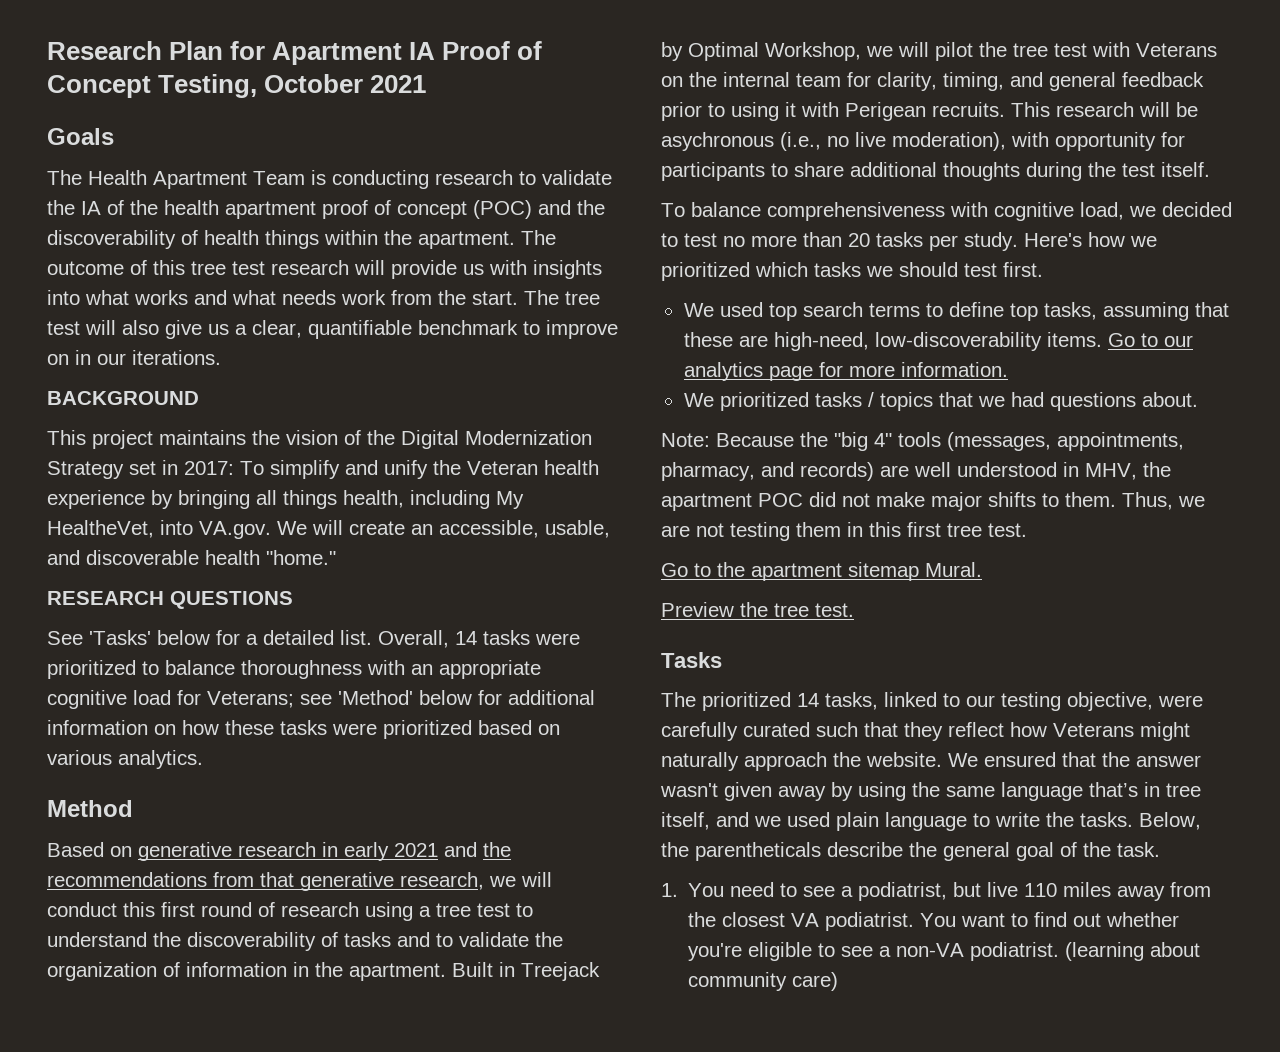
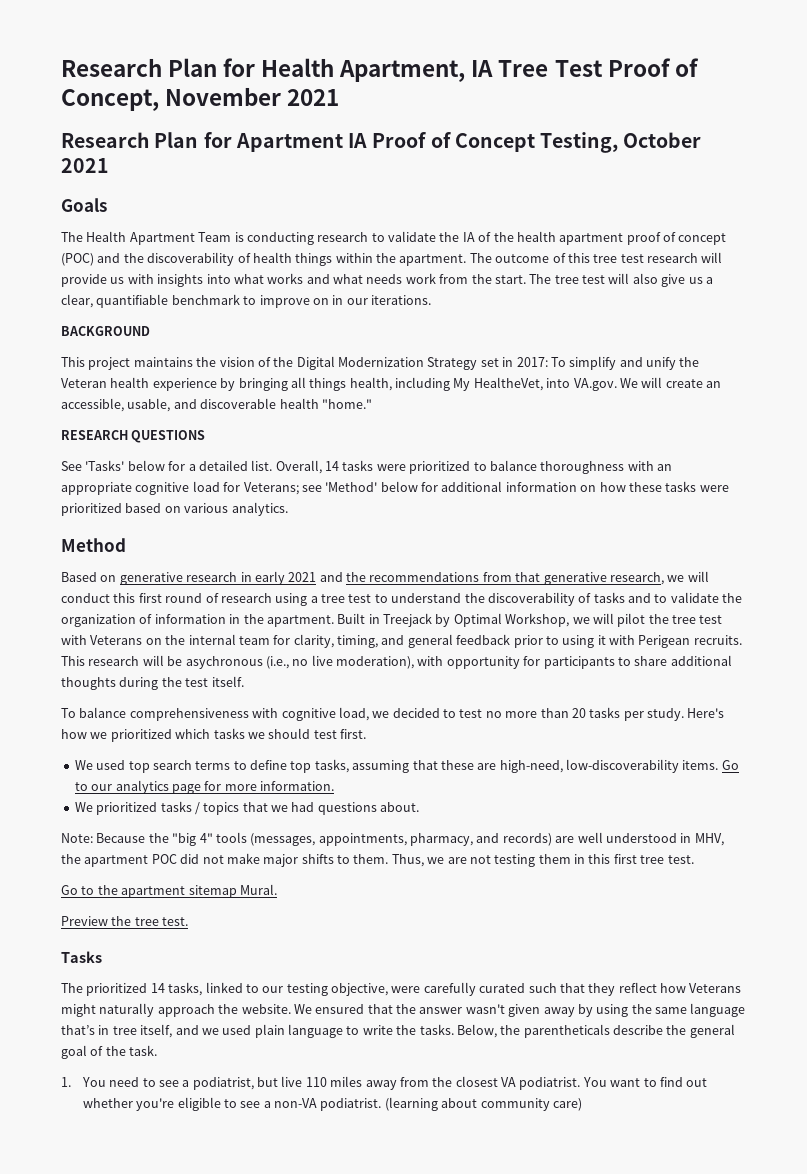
+ Research Plan for Health Apartment, IA Tree Test Proof of Concept, November 2021

